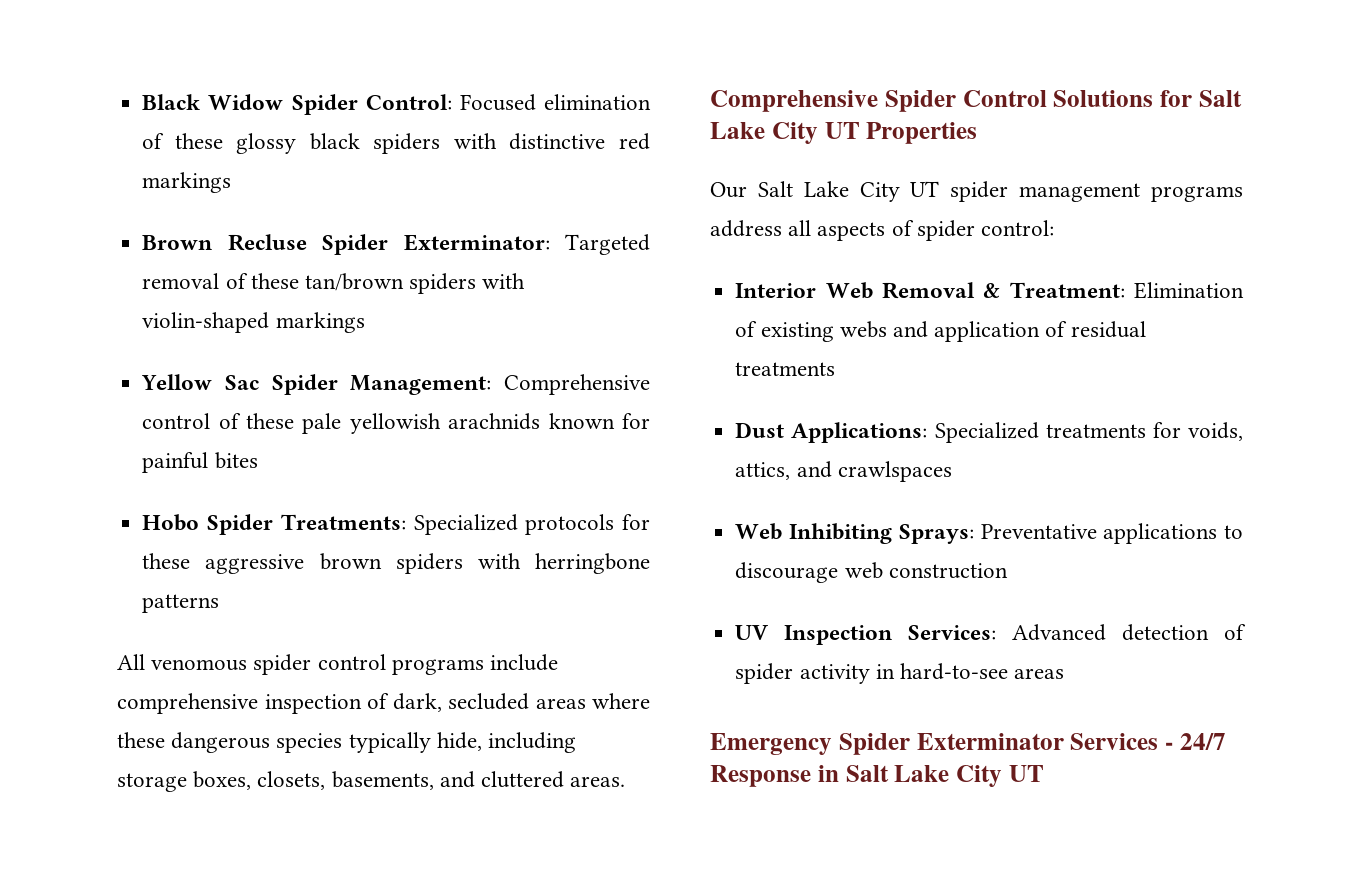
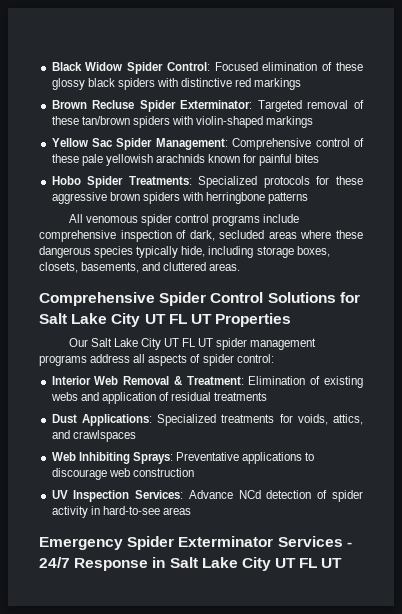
- Comprehensive Spider Control Solutions for Salt Lake City UT Properties
+ Comprehensive Spider Control Solutions for Salt Lake City UT FL UT Properties
- Our Salt Lake City UT spider management programs address all aspects of spider control:
+ Our Salt Lake City UT FL UT spider management programs address all aspects of spider control:
- UV Inspection Services: Advanced detection of spider activity in hard-to-see areas
+ UV Inspection Services: Advance NCd detection of spider activity in hard-to-see areas
- Emergency Spider Exterminator Services - 24/7 Response in Salt Lake City UT
+ Emergency Spider Exterminator Services - 24/7 Response in Salt Lake City UT FL UT

